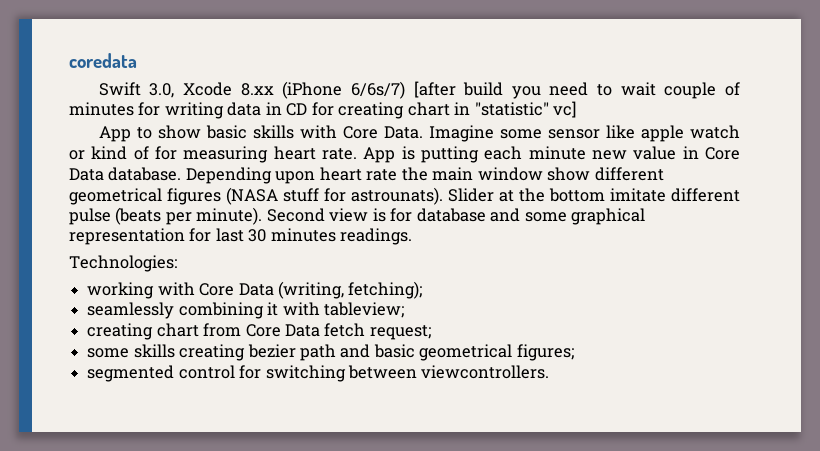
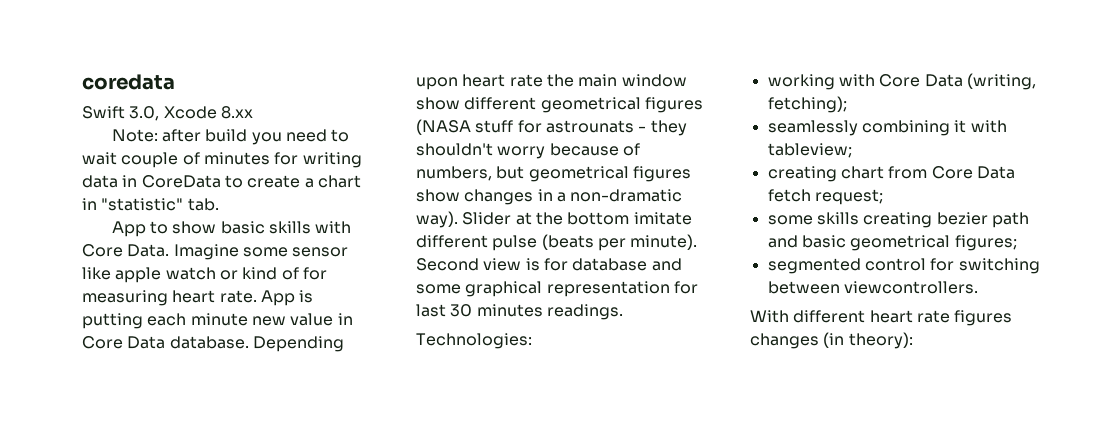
- Swift 3.0, Xcode 8.xx (iPhone 6/6s/7) [after build you need to wait couple of minutes for writing data in CD for creating chart in "statistic" vc]
+ Swift 3.0, Xcode 8.xx
+ Note: after build you need to wait couple of minutes for writing data in CoreData to create a chart in "statistic" tab.
- Depending upon heart rate the main window show different geometrical figures (NASA stuff for astrounats).
+ Depending upon heart rate the main window show different geometrical figures (NASA stuff for astrounats - they shouldn't worry because of numbers, but geometrical figures show changes in a non-dramatic way).
+ With different heart rate figures changes (in theory):

